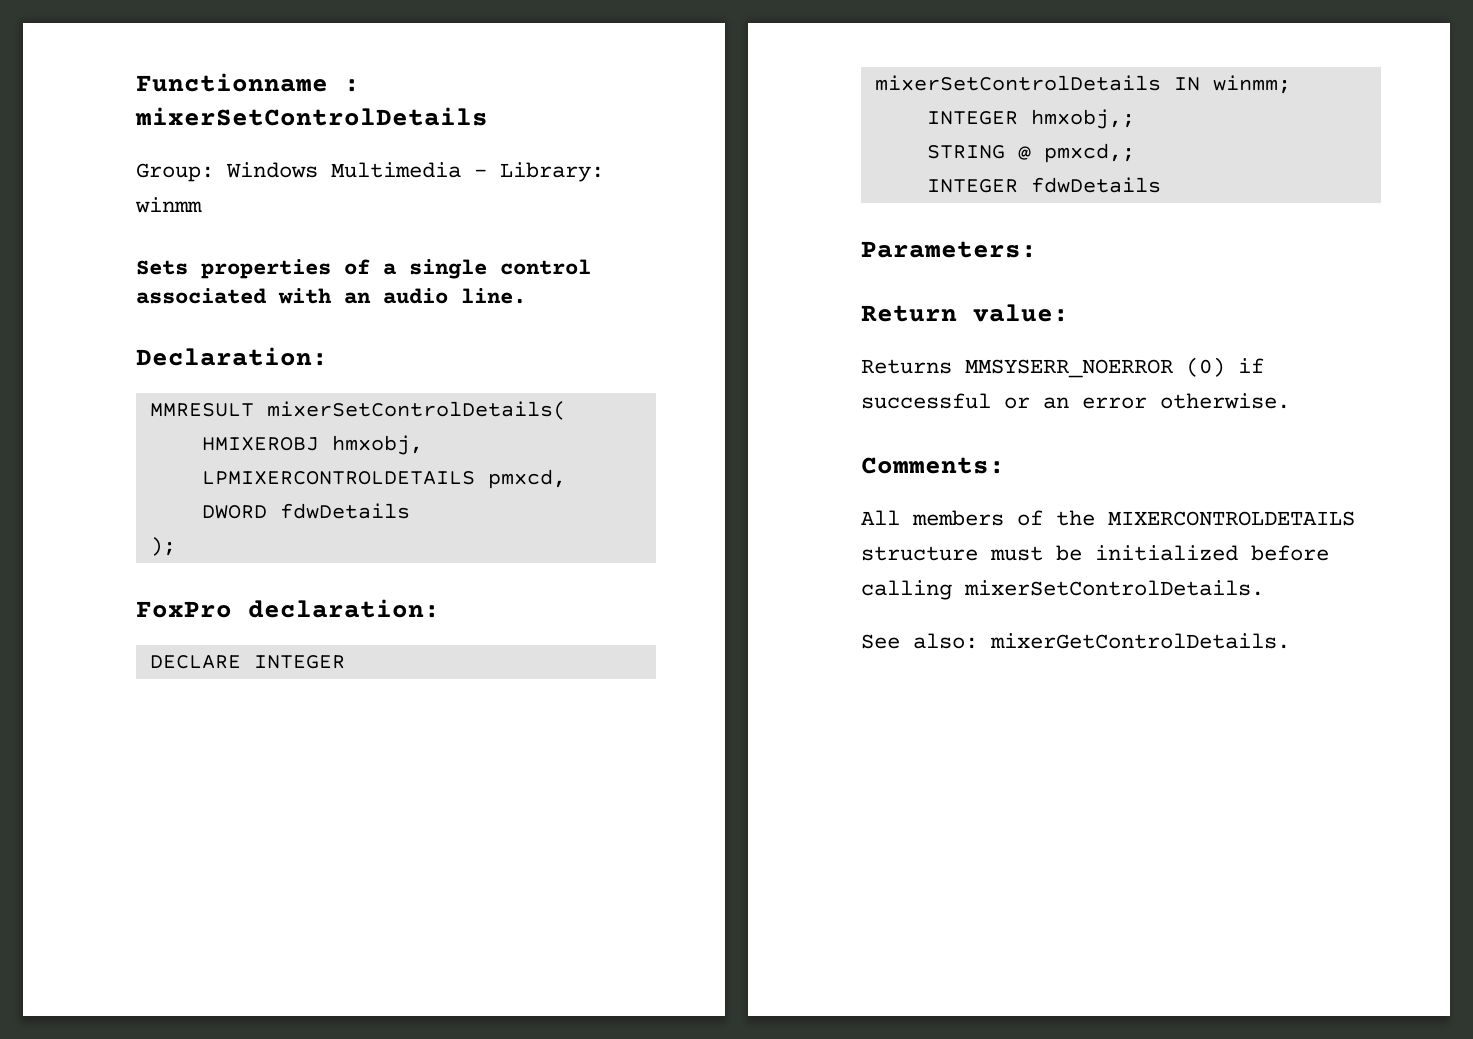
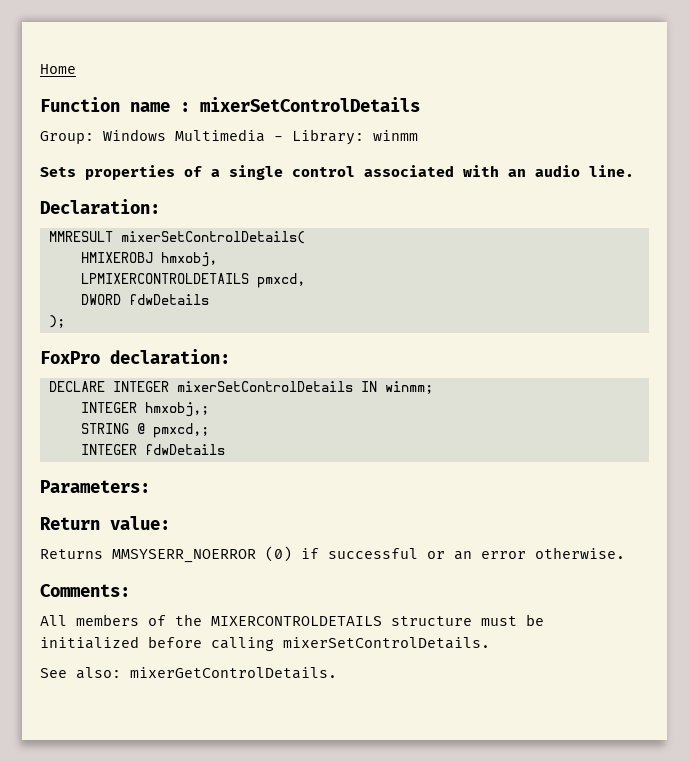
- Functionname : mixerSetControlDetails
+ Home
+ Function name : mixerSetControlDetails

